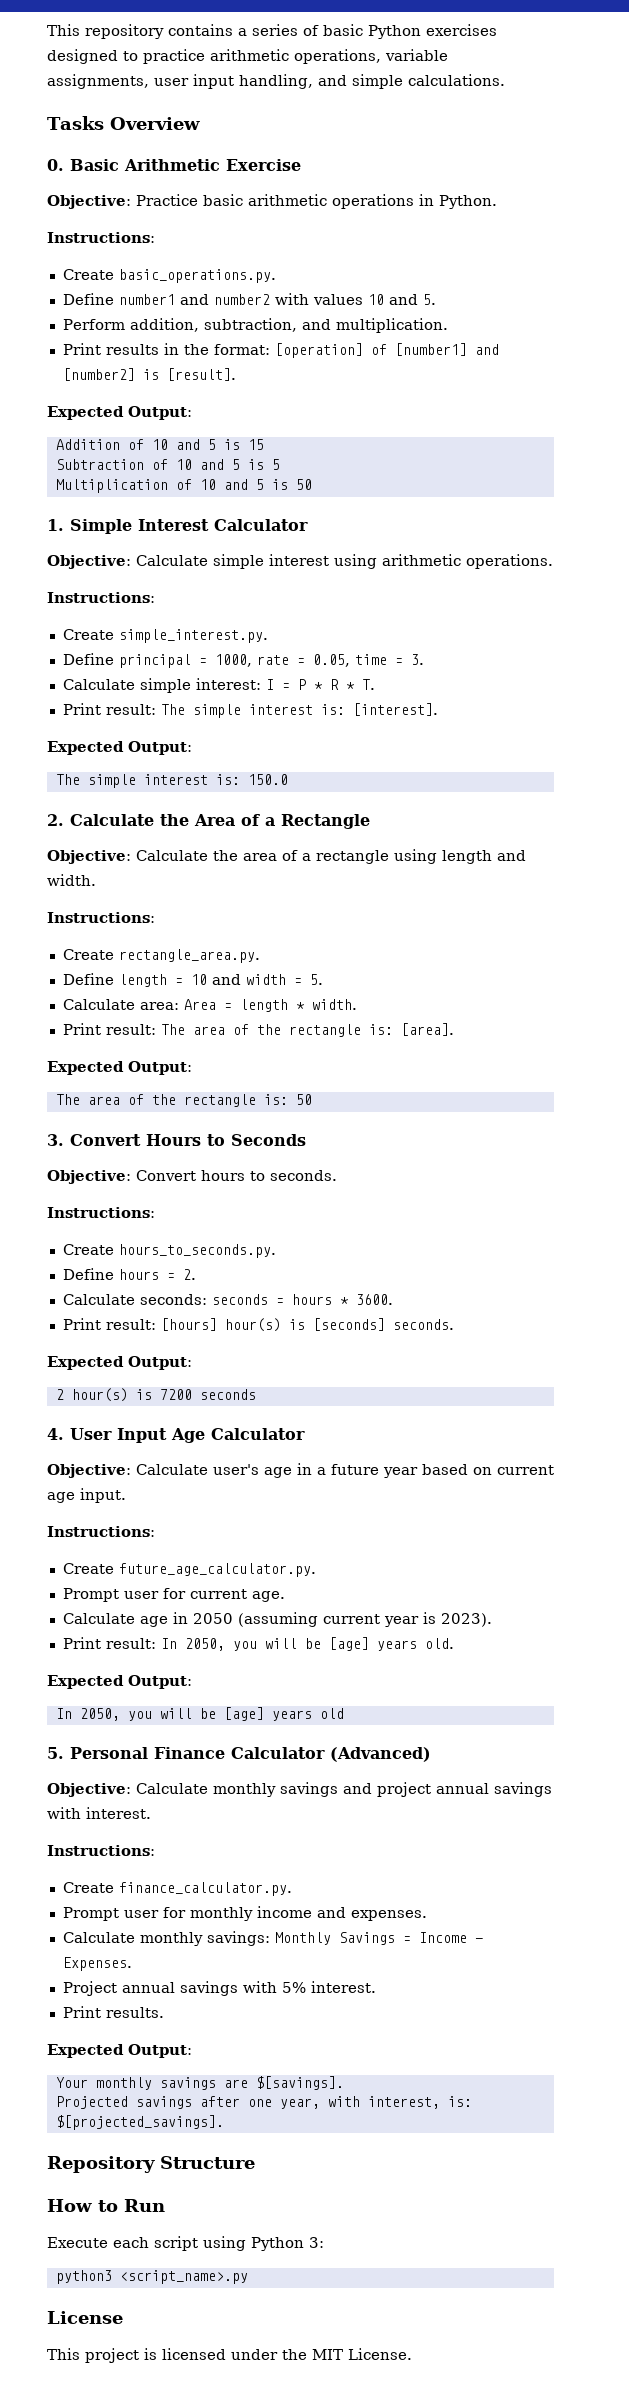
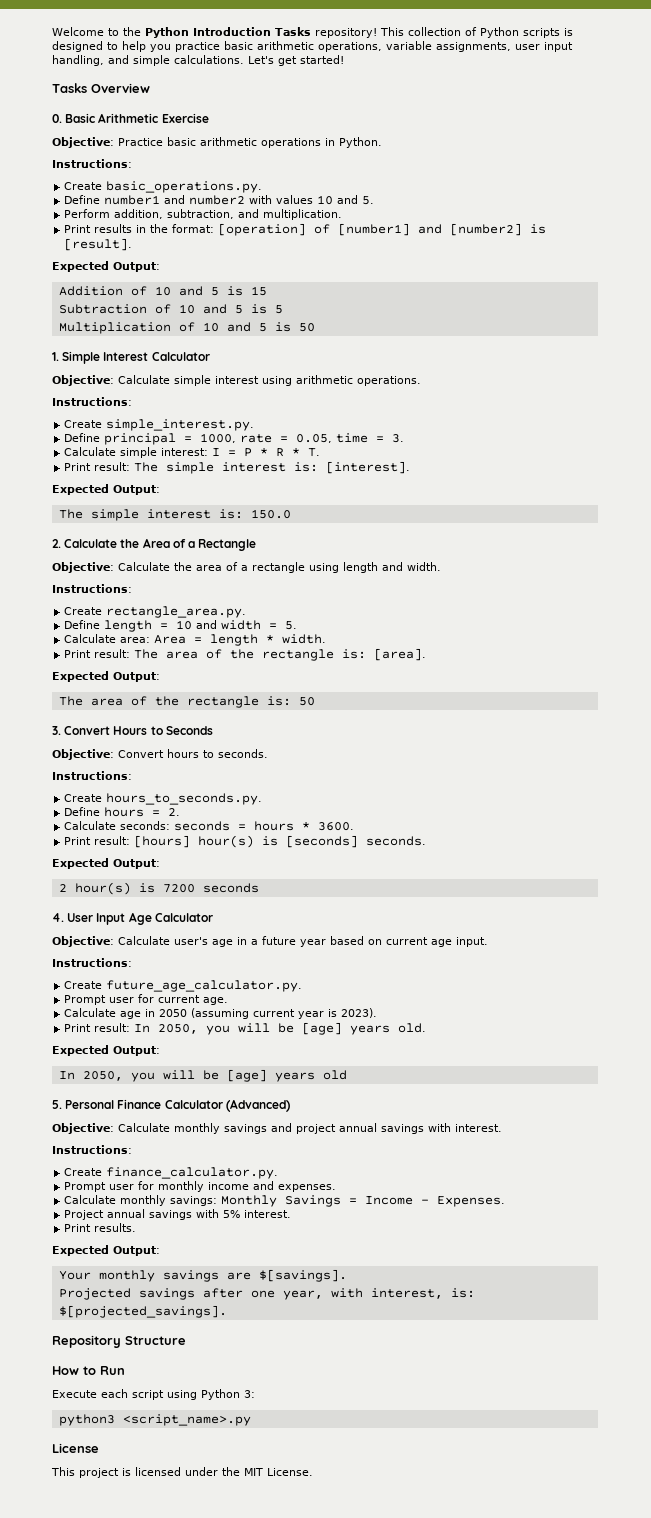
- This repository contains a series of basic Python exercises designed to practice arithmetic operations, variable assignments, user input handling, and simple calculations.
+ Welcome to the Python Introduction Tasks repository! This collection of Python scripts is designed to help you practice basic arithmetic operations, variable assignments, user input handling, and simple calculations. Let's get started!

